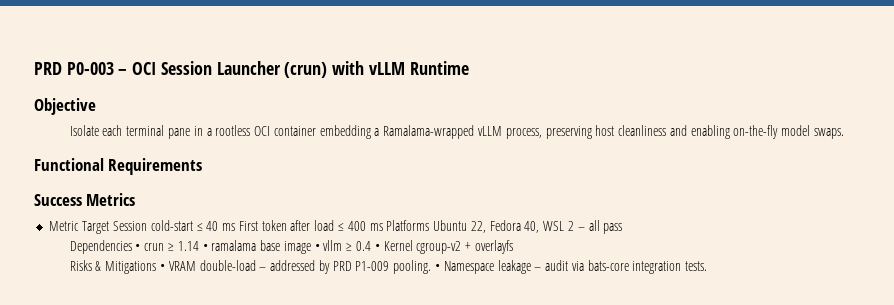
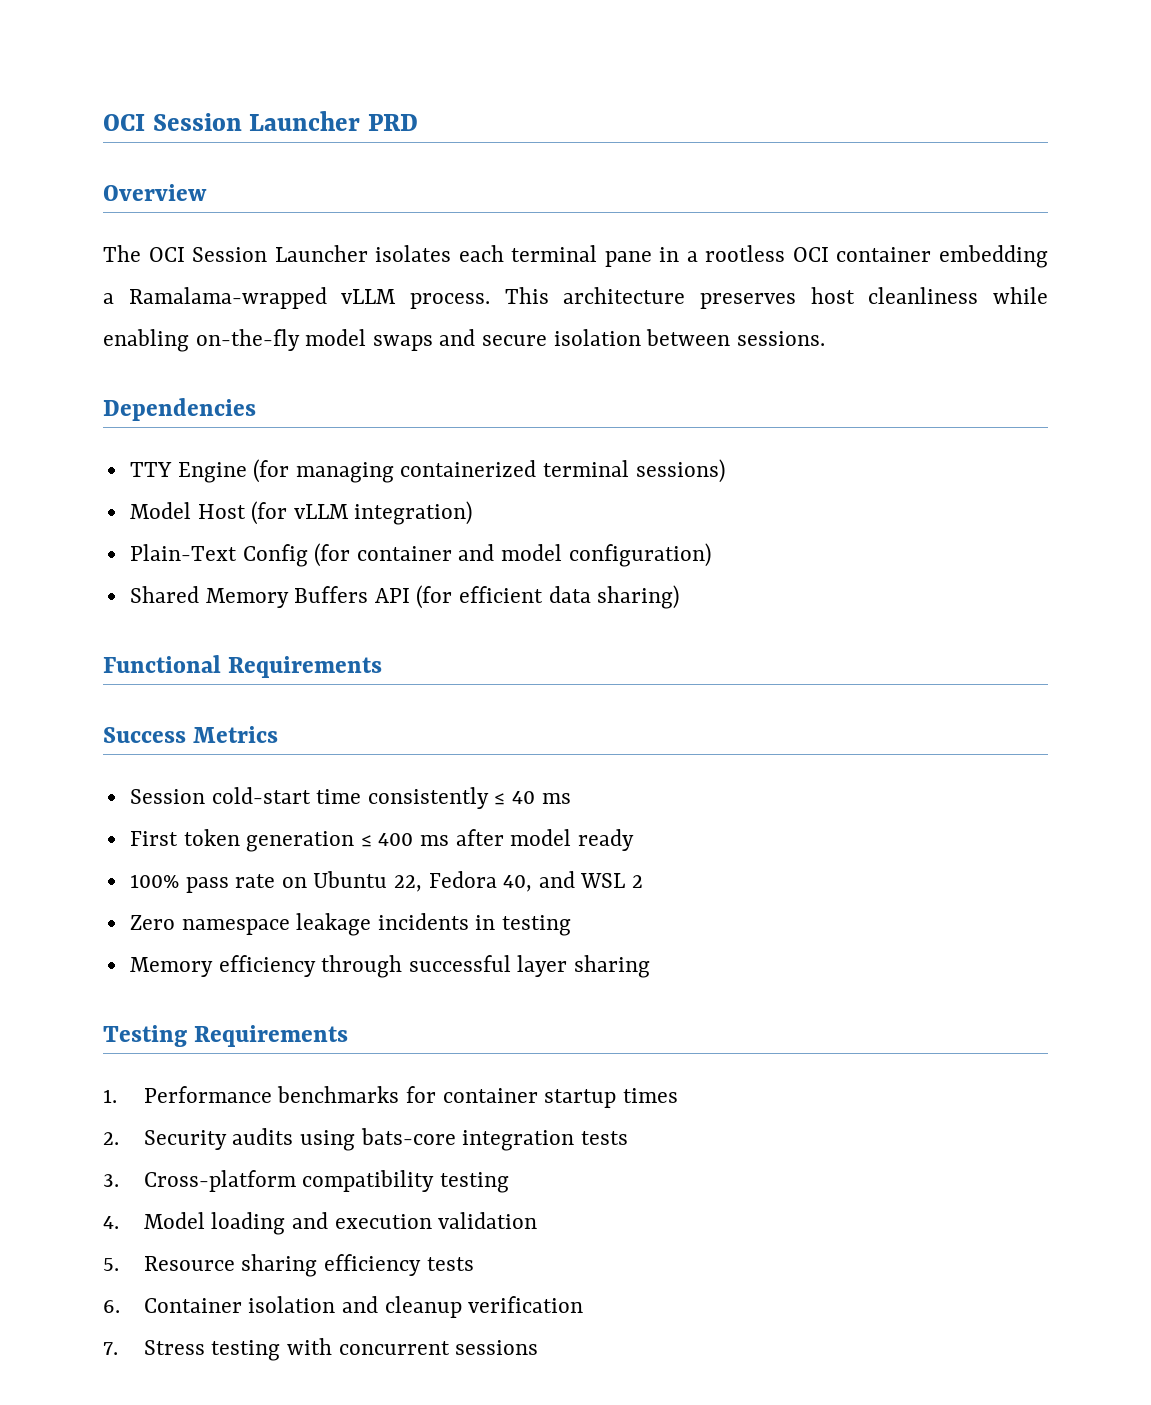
- PRD P0-003 – OCI Session Launcher (crun) with vLLM Runtime
- Objective
- Isolate each terminal pane in a rootless OCI container embedding a Ramalama-wrapped vLLM process, preserving host cleanliness and enabling on-the-fly model swaps.
+ OCI Session Launcher PRD
+ Overview
+ The OCI Session Launcher isolates each terminal pane in a rootless OCI container embedding a Ramalama-wrapped vLLM process. This architecture preserves host cleanliness while enabling on-the-fly model swaps and secure isolation between sessions.
+ Dependencies
+ TTY Engine (for managing containerized terminal sessions)
+ Model Host (for vLLM integration)
+ Plain-Text Config (for container and model configuration)
+ Shared Memory Buffers API (for efficient data sharing)
- Metric Target Session cold-start ≤ 40 ms First token after load ≤ 400 ms Platforms Ubuntu 22, Fedora 40, WSL 2 – all pass
- Dependencies • crun ≥ 1.14 • ramalama base image • vllm ≥ 0.4 • Kernel cgroup-v2 + overlayfs
- Risks & Mitigations • VRAM double-load – addressed by PRD P1-009 pooling. • Namespace leakage – audit via bats-core integration tests.
+ Session cold-start time consistently ≤ 40 ms
+ First token generation ≤ 400 ms after model ready
+ 100% pass rate on Ubuntu 22, Fedora 40, and WSL 2
+ Zero namespace leakage incidents in testing
+ Memory efficiency through successful layer sharing
+ Testing Requirements
+ 1. Performance benchmarks for container startup times
+ 2. Security audits using bats-core integration tests
+ 3. Cross-platform compatibility testing
+ 4. Model loading and execution validation
+ 5. Resource sharing efficiency tests
+ 6. Container isolation and cleanup verification
+ 7. Stress testing with concurrent sessions

